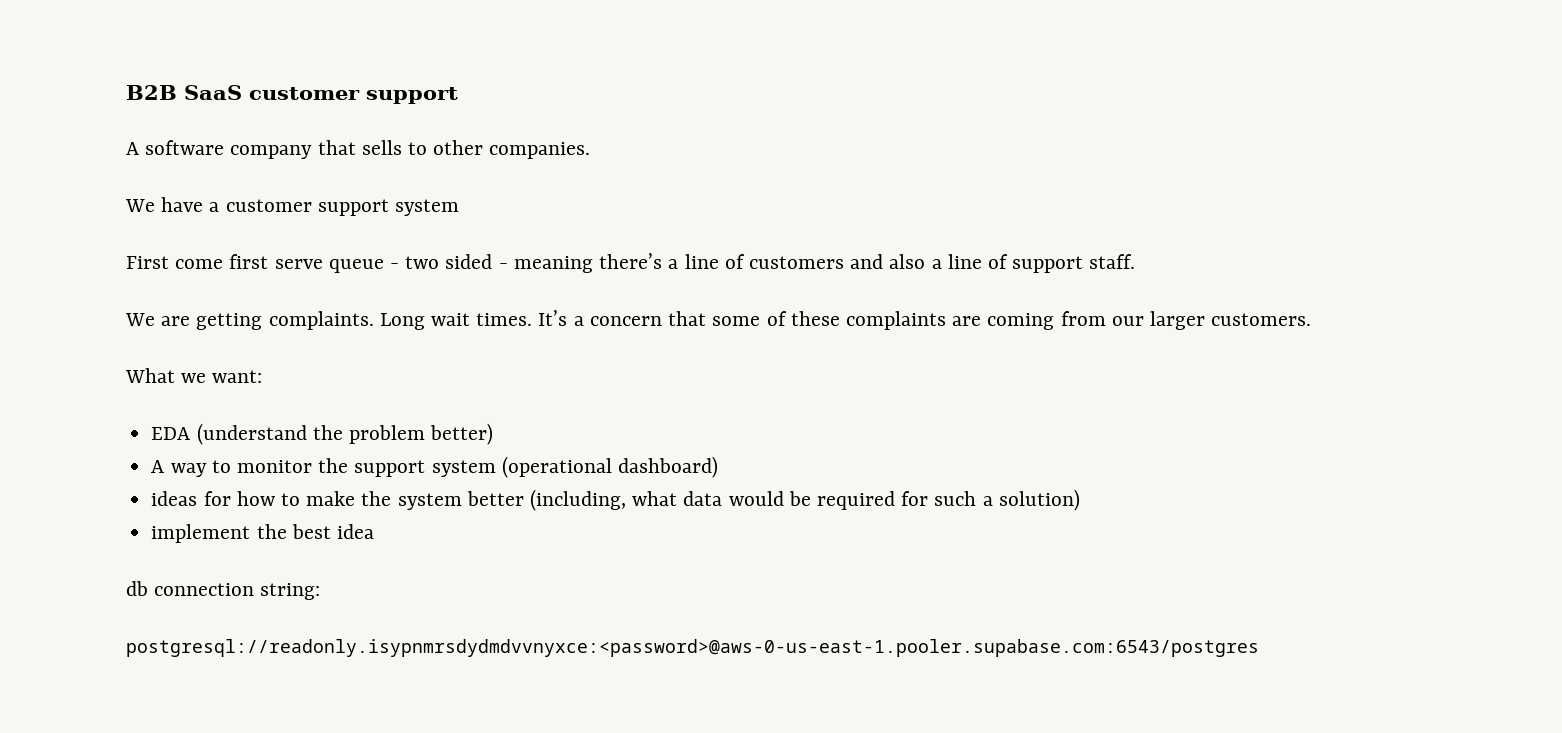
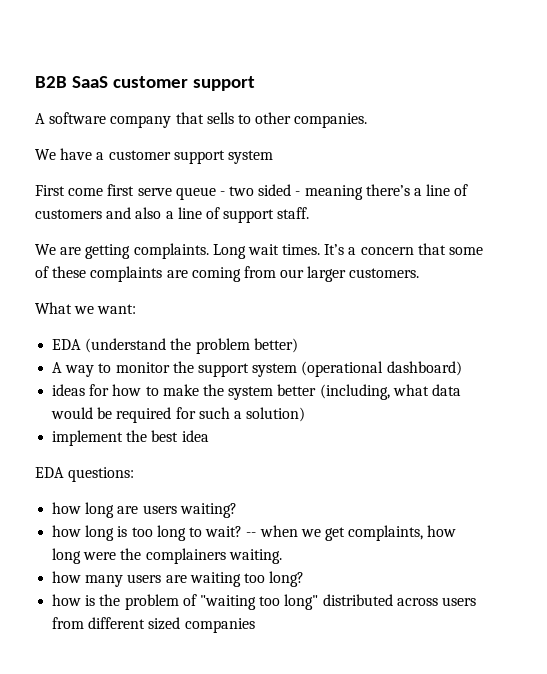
- db connection string:
- postgresql://readonly.isypnmrsdydmdvvnyxce:<password>@aws-0-us-east-1.pooler.supabase.com:6543/postgres
+ EDA questions:
+ how long are users waiting?
+ how long is too long to wait? -- when we get complaints, how long were the complainers waiting.
+ how many users are waiting too long?
+ how is the problem of "waiting too long" distributed across users from different sized companies

